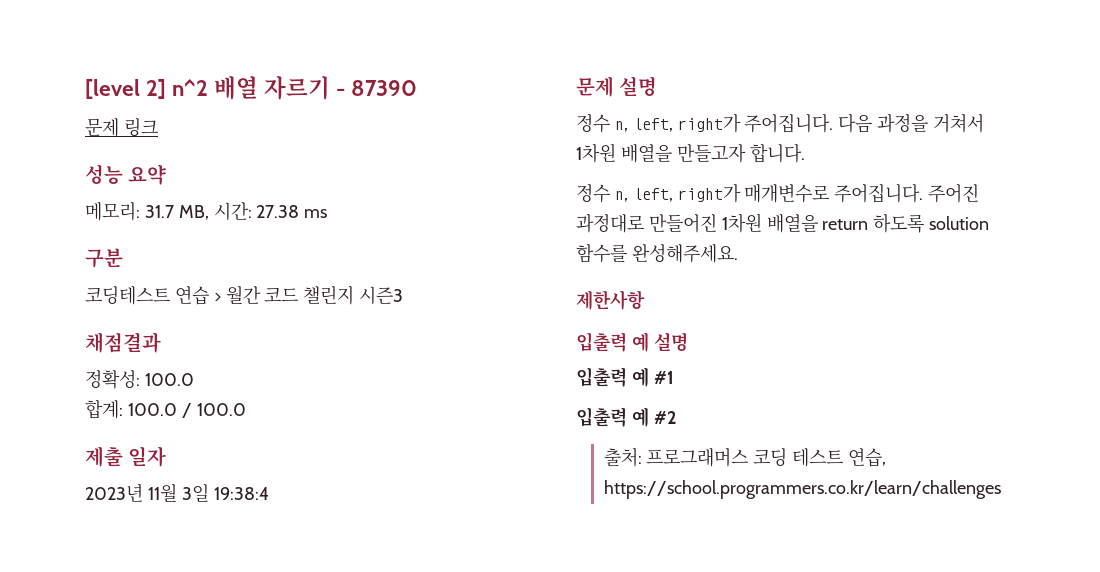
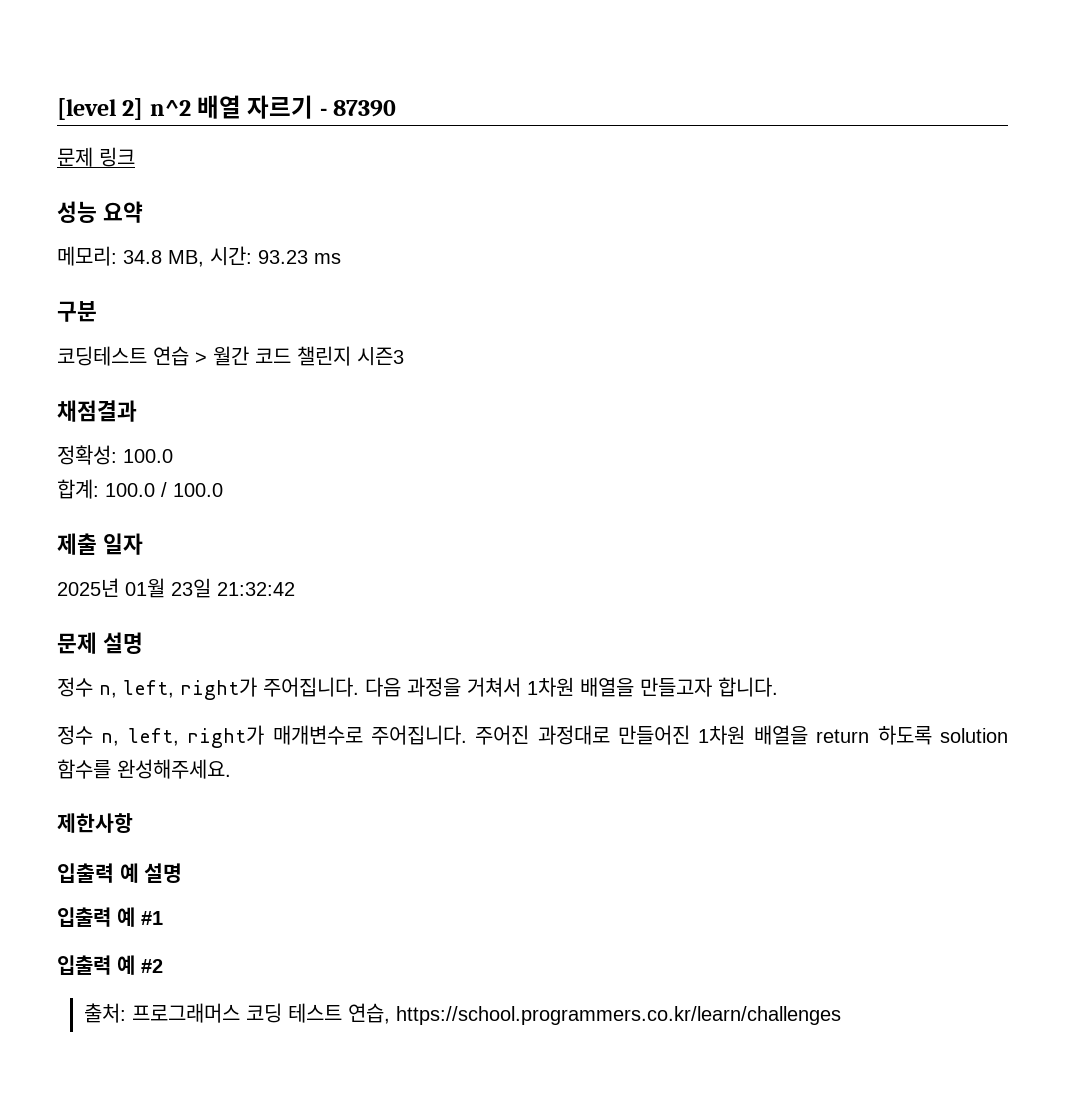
- 메모리: 31.7 MB, 시간: 27.38 ms
+ 메모리: 34.8 MB, 시간: 93.23 ms
- 2023년 11월 3일 19:38:4
+ 2025년 01월 23일 21:32:42

